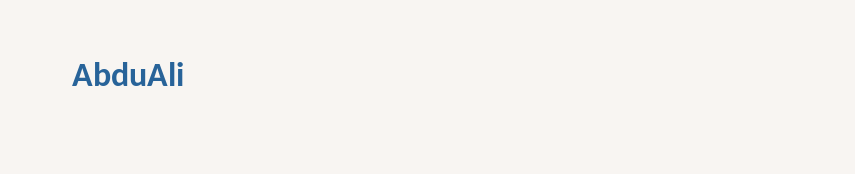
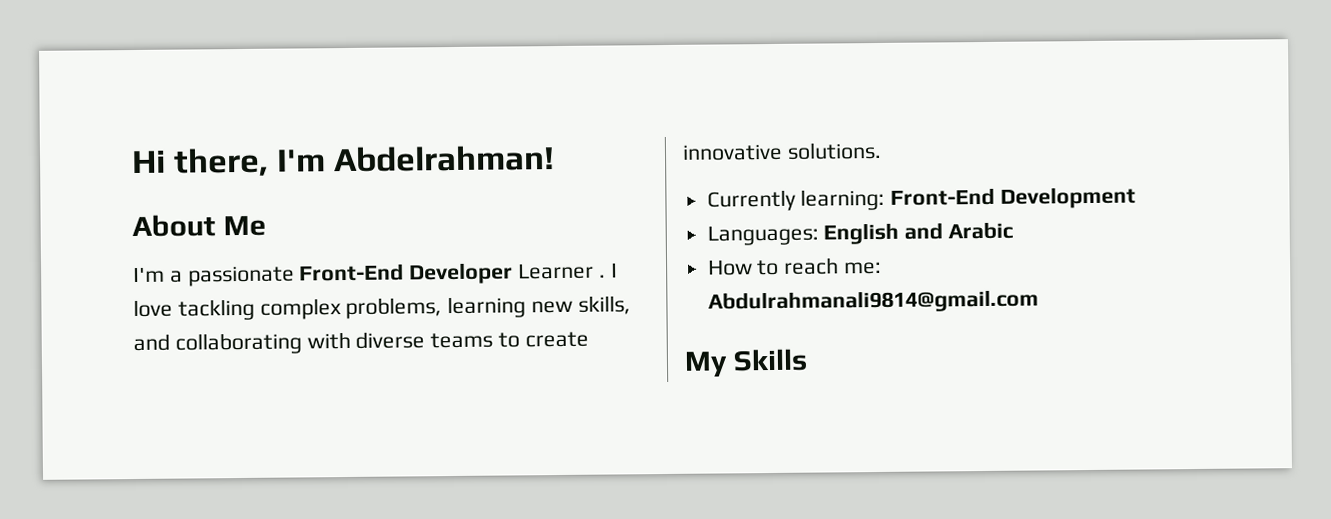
- AbduAli
+ Hi there, I'm Abdelrahman!
+ About Me
+ I'm a passionate Front-End Developer Learner . I love tackling complex problems, learning new skills, and collaborating with diverse teams to create innovative solutions.
+ Currently learning: Front-End Development
+ Languages: English and Arabic
+ How to reach me: Abdulrahmanali9814@gmail.com
+ My Skills

